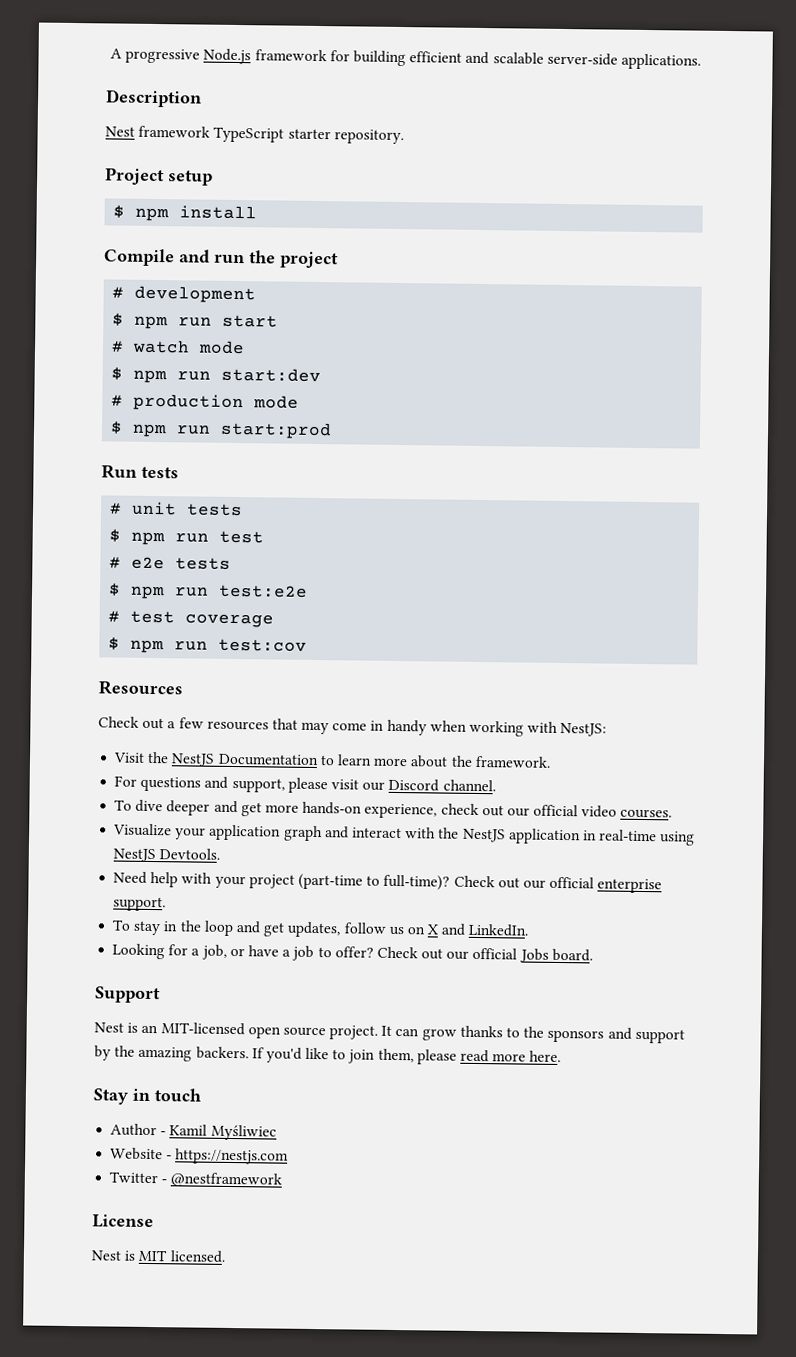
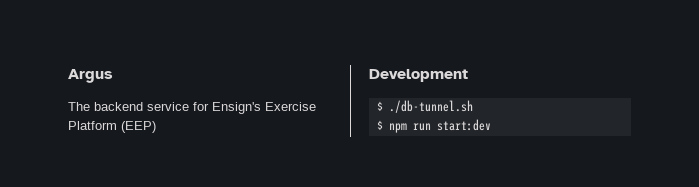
- A progressive Node.js framework for building efficient and scalable server-side applications.
- Description
- Nest framework TypeScript starter repository.
- Project setup
- $ npm install
- Compile and run the project
- # development
- $ npm run start
- # watch mode
+ Argus
+ The backend service for Ensign's Exercise Platform (EEP)
+ Development
+ $ ./db-tunnel.sh
  $ npm run start:dev
- # production mode
- $ npm run start:prod
- Run tests
- # unit tests
- $ npm run test
- # e2e tests
- $ npm run test:e2e
- # test coverage
- $ npm run test:cov
- Resources
- Check out a few resources that may come in handy when working with NestJS:
- Visit the NestJS Documentation to learn more about the framework.
- For questions and support, please visit our Discord channel.
- To dive deeper and get more hands-on experience, check out our official video courses.
- Visualize your application graph and interact with the NestJS application in real-time using NestJS Devtools.
- Need help with your project (part-time to full-time)? Check out our official enterprise support.
- To stay in the loop and get updates, follow us on X and LinkedIn.
- Looking for a job, or have a job to offer? Check out our official Jobs board.
- Support
- Nest is an MIT-licensed open source project. It can grow thanks to the sponsors and support by the amazing backers. If you'd like to join them, please read more here.
- Stay in touch
- Author - Kamil Myśliwiec
- Website - https://nestjs.com
- Twitter - @nestframework
- License
- Nest is MIT licensed.

